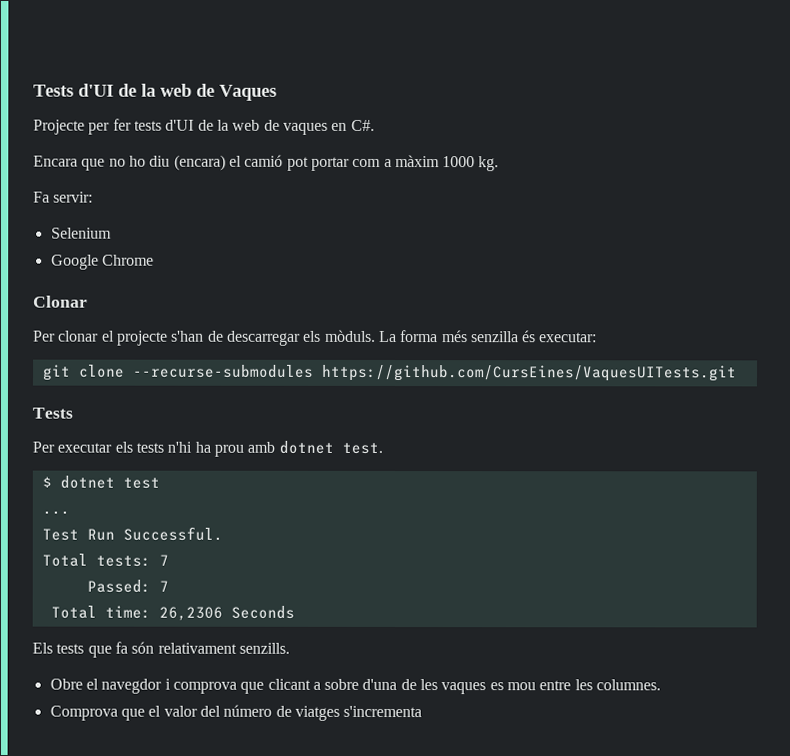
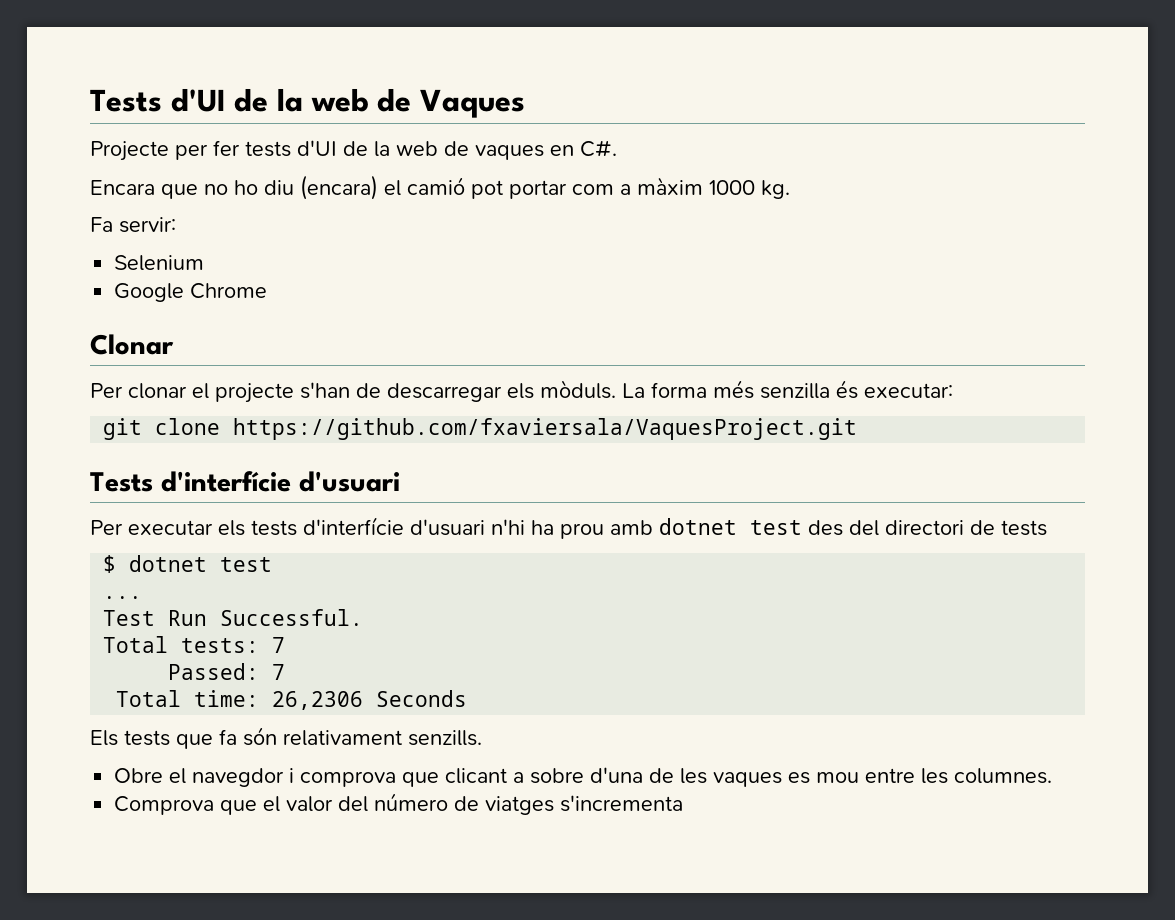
- git clone --recurse-submodules https://github.com/CursEines/VaquesUITests.git
- Tests
+ git clone https://github.com/fxaviersala/VaquesProject.git
+ Tests d'interfície d'usuari
- Per executar els tests n'hi ha prou amb dotnet test.
+ Per executar els tests d'interfície d'usuari n'hi ha prou amb dotnet test des del directori de tests

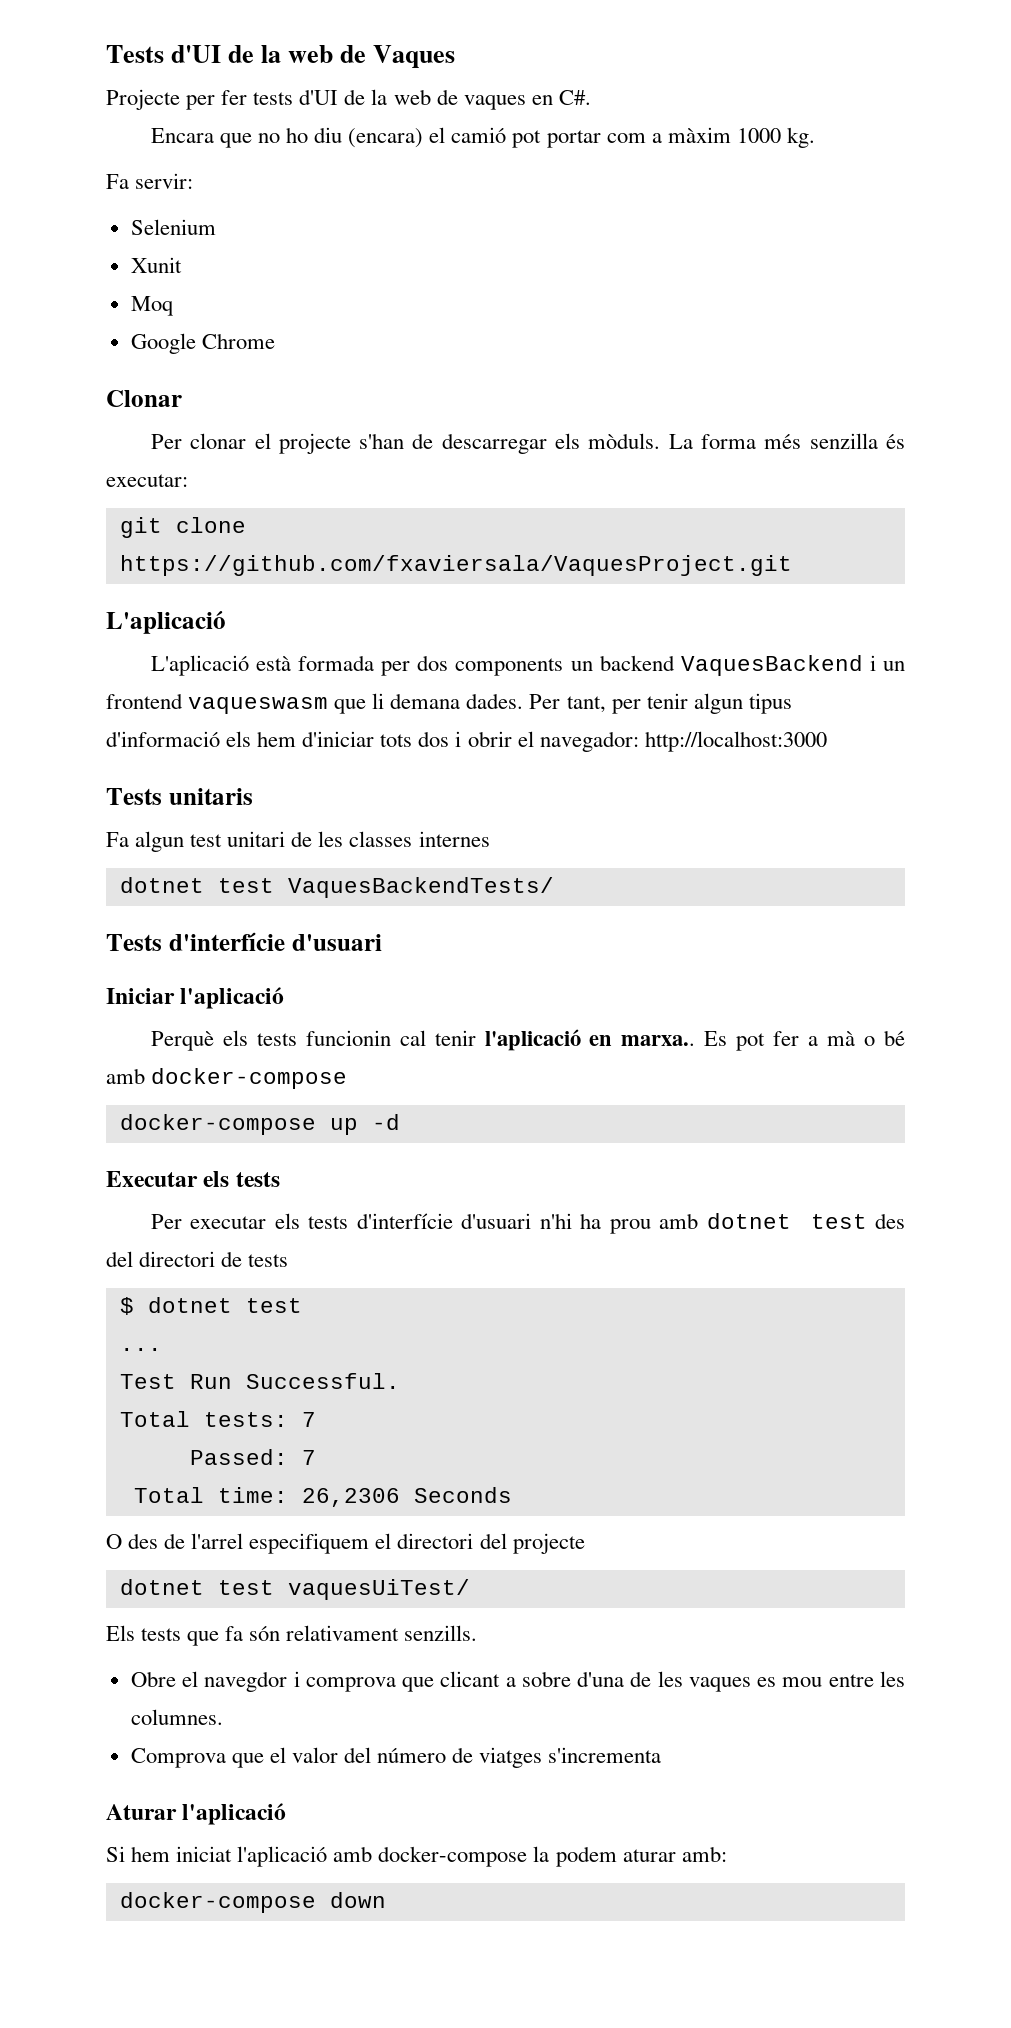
+ Xunit
+ Moq
  git clone https://github.com/fxaviersala/VaquesProject.git
+ L'aplicació
+ L'aplicació està formada per dos components un backend VaquesBackend i un frontend vaqueswasm que li demana dades. Per tant, per tenir algun tipus d'informació els hem d'iniciar tots dos i obrir el navegador: http://localhost:3000
+ Tests unitaris
+ Fa algun test unitari de les classes internes
+ dotnet test VaquesBackendTests/
  Tests d'interfície d'usuari
+ Iniciar l'aplicació
+ Perquè els tests funcionin cal tenir l'aplicació en marxa.. Es pot fer a mà o bé amb docker-compose
+ docker-compose up -d
+ Executar els tests
+ O des de l'arrel especifiquem el directori del projecte
+ dotnet test vaquesUiTest/
+ Aturar l'aplicació
+ Si hem iniciat l'aplicació amb docker-compose la podem aturar amb:
+ docker-compose down

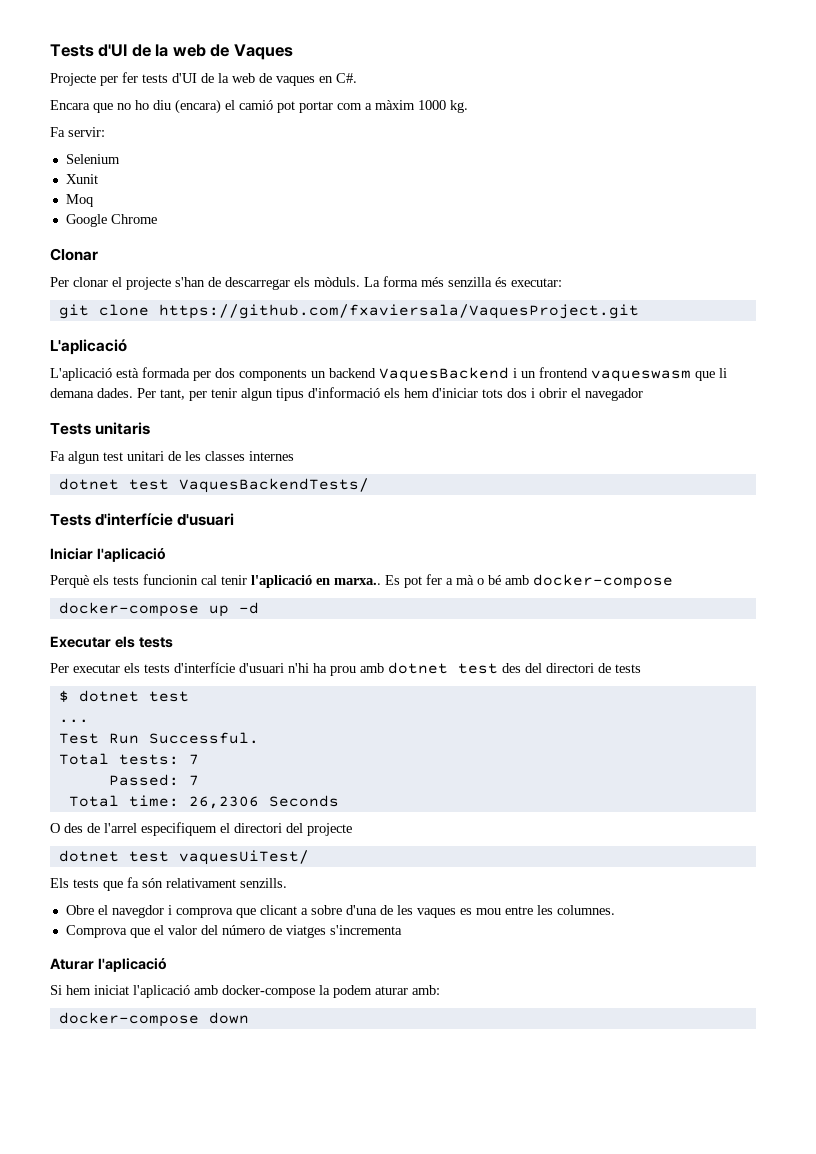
- Per tant, per tenir algun tipus d'informació els hem d'iniciar tots dos i obrir el navegador: http://localhost:3000
+ Per tant, per tenir algun tipus d'informació els hem d'iniciar tots dos i obrir el navegador

